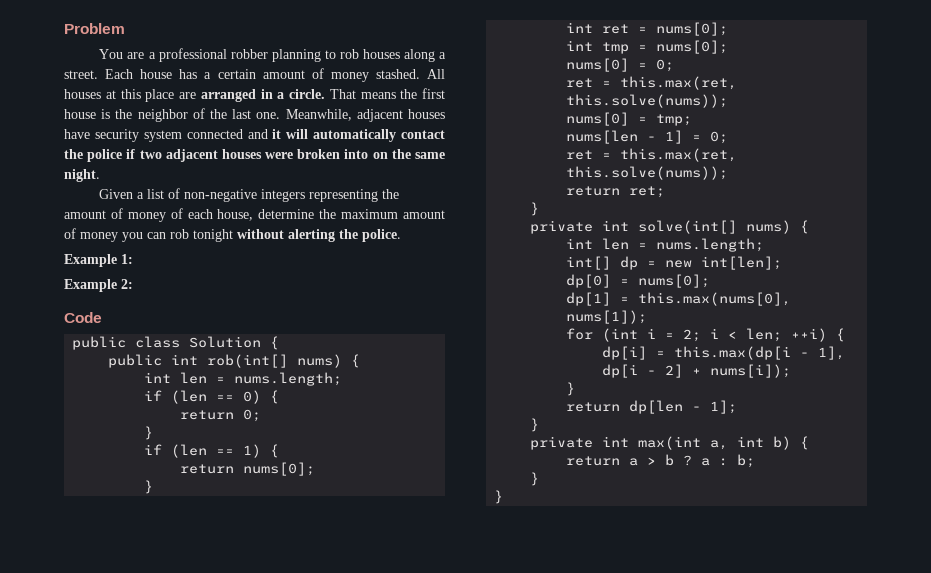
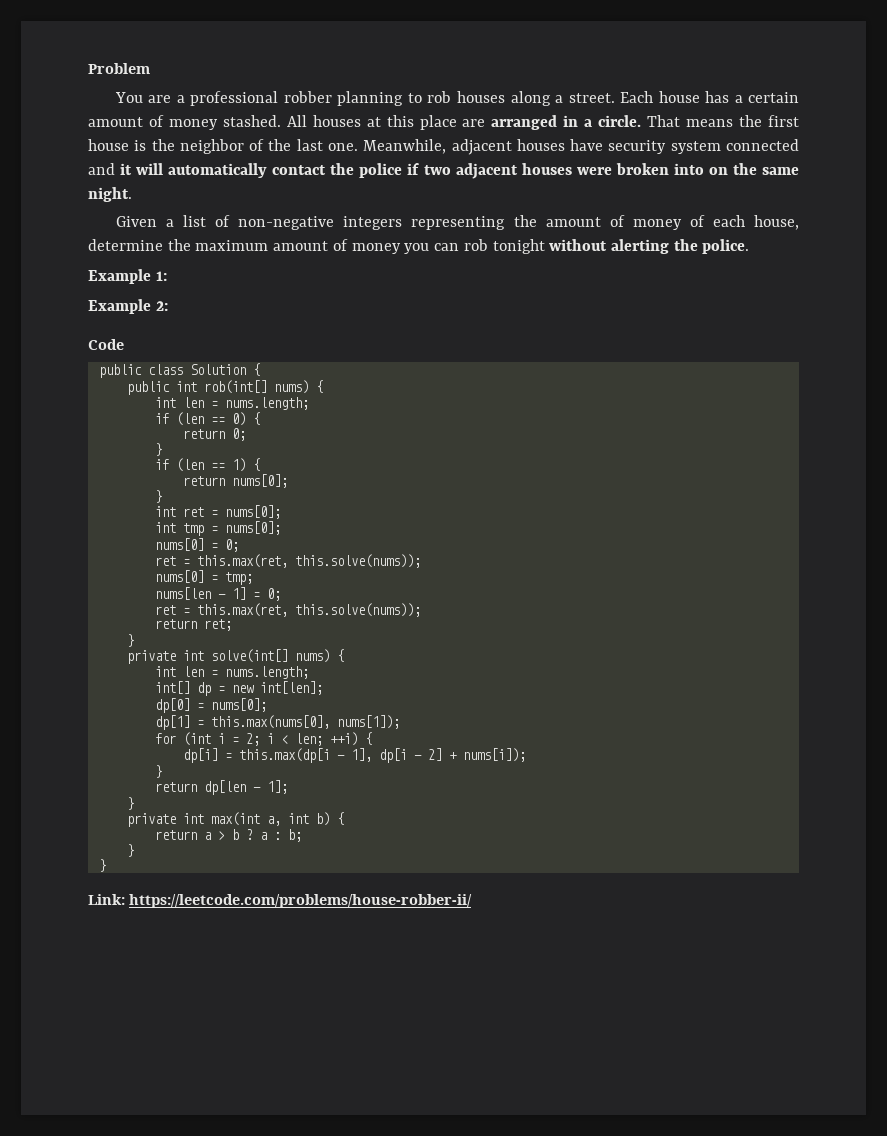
+ Link: https://leetcode.com/problems/house-robber-ii/

